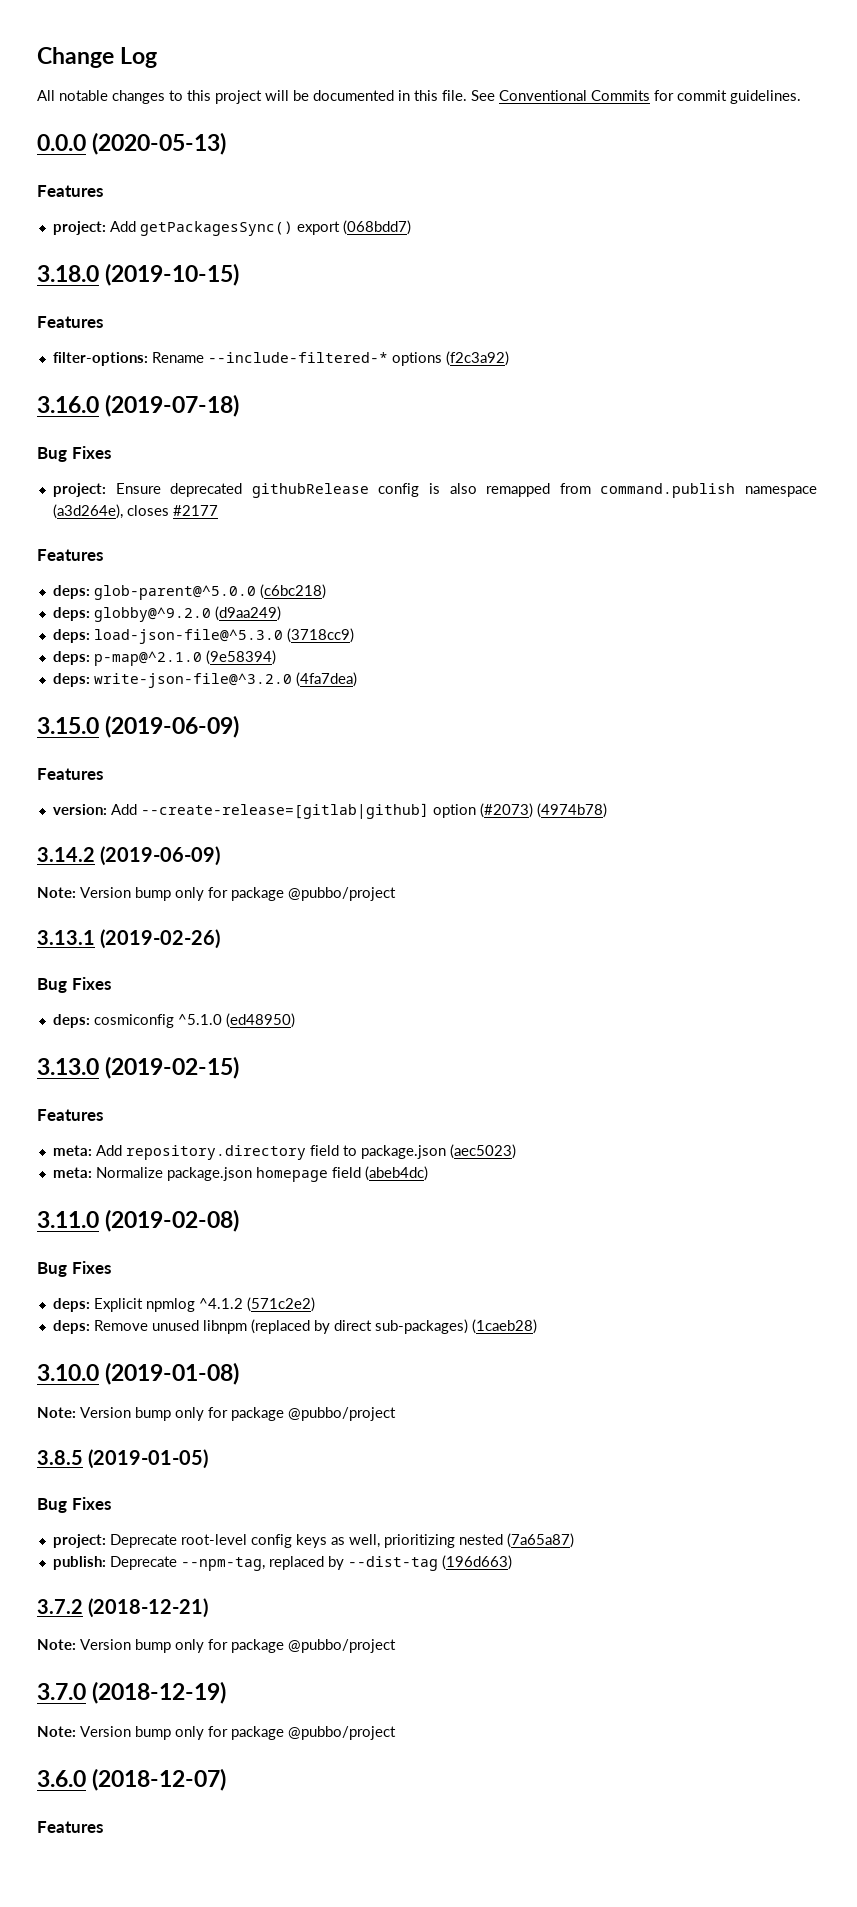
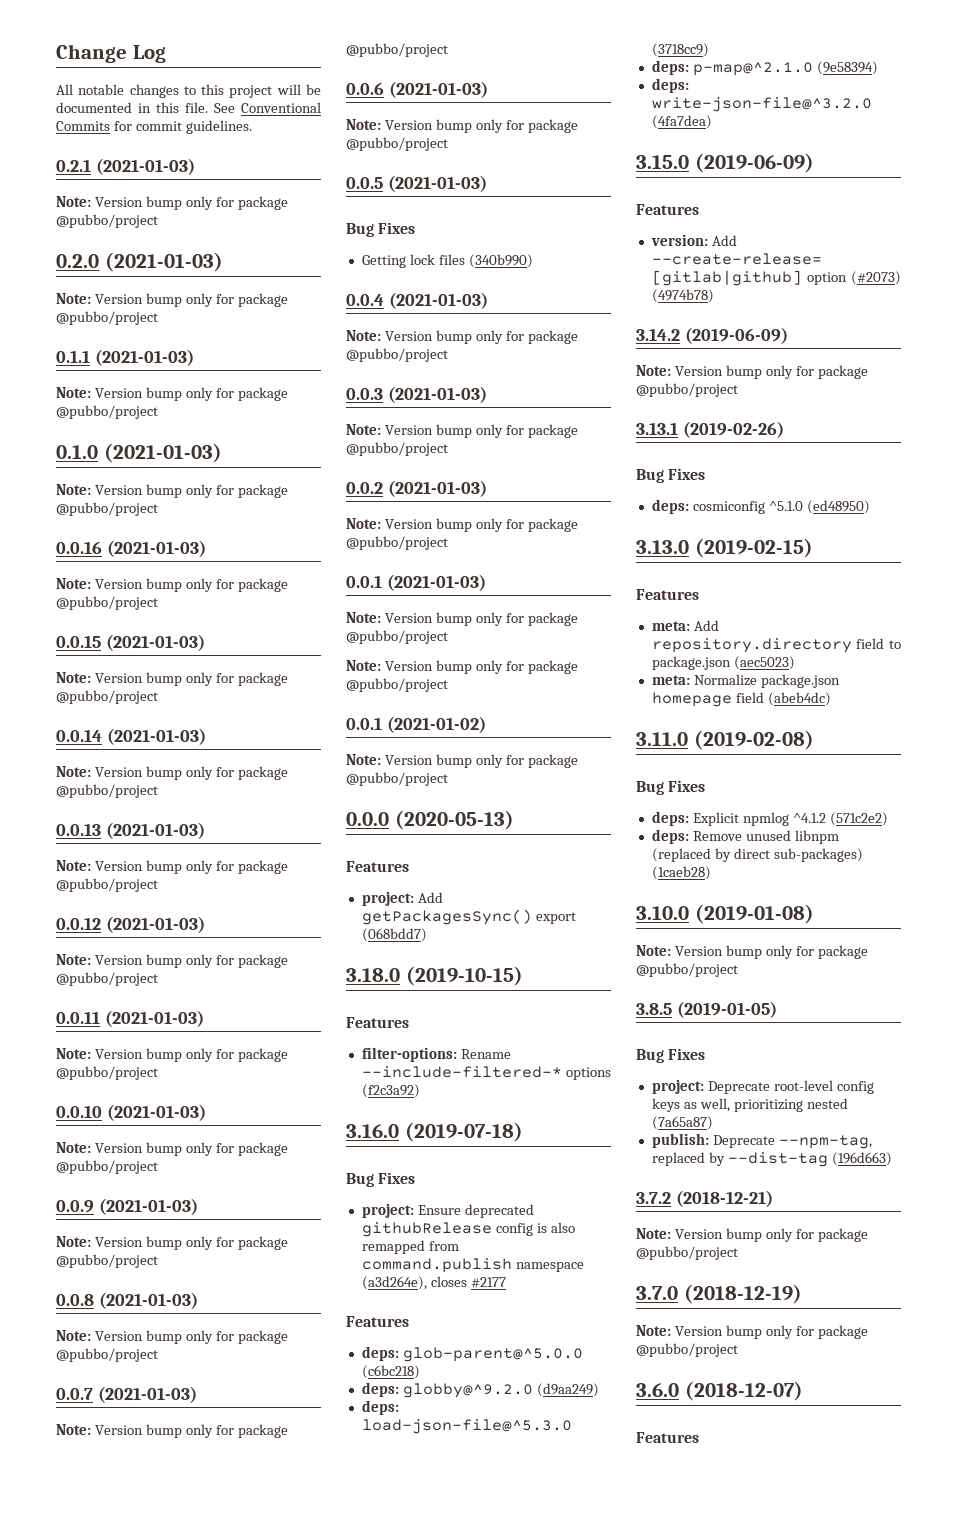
+ 0.2.1 (2021-01-03)
+ Note: Version bump only for package @pubbo/project
+ 0.2.0 (2021-01-03)
+ Note: Version bump only for package @pubbo/project
+ 0.1.1 (2021-01-03)
+ Note: Version bump only for package @pubbo/project
+ 0.1.0 (2021-01-03)
+ Note: Version bump only for package @pubbo/project
+ 0.0.16 (2021-01-03)
+ Note: Version bump only for package @pubbo/project
+ 0.0.15 (2021-01-03)
+ Note: Version bump only for package @pubbo/project
+ 0.0.14 (2021-01-03)
+ Note: Version bump only for package @pubbo/project
+ 0.0.13 (2021-01-03)
+ Note: Version bump only for package @pubbo/project
+ 0.0.12 (2021-01-03)
+ Note: Version bump only for package @pubbo/project
+ 0.0.11 (2021-01-03)
+ Note: Version bump only for package @pubbo/project
+ 0.0.10 (2021-01-03)
+ Note: Version bump only for package @pubbo/project
+ 0.0.9 (2021-01-03)
+ Note: Version bump only for package @pubbo/project
+ 0.0.8 (2021-01-03)
+ Note: Version bump only for package @pubbo/project
+ 0.0.7 (2021-01-03)
+ Note: Version bump only for package @pubbo/project
+ 0.0.6 (2021-01-03)
+ Note: Version bump only for package @pubbo/project
+ 0.0.5 (2021-01-03)
+ Bug Fixes
+ Getting lock files (340b990)
+ 0.0.4 (2021-01-03)
+ Note: Version bump only for package @pubbo/project
+ 0.0.3 (2021-01-03)
+ Note: Version bump only for package @pubbo/project
+ 0.0.2 (2021-01-03)
+ Note: Version bump only for package @pubbo/project
+ 0.0.1 (2021-01-03)
+ Note: Version bump only for package @pubbo/project
+ Note: Version bump only for package @pubbo/project
+ 0.0.1 (2021-01-02)
+ Note: Version bump only for package @pubbo/project

